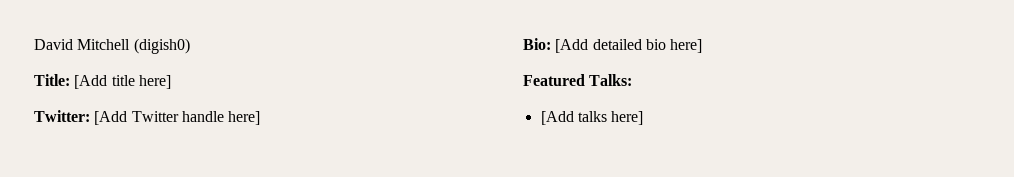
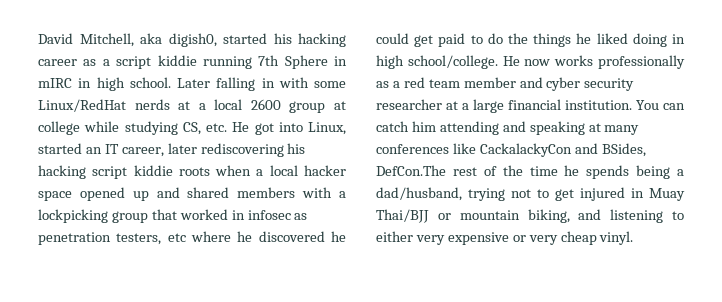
- David Mitchell (digish0)
- Title: [Add title here]
- Twitter: [Add Twitter handle here]
- Bio: [Add detailed bio here]
- Featured Talks:
- [Add talks here]
+ David Mitchell, aka digish0, started his hacking career as a script kiddie running 7th Sphere in mIRC in high school. Later falling in with some Linux/RedHat nerds at a local 2600 group at college while studying CS, etc. He got into Linux, started an IT career, later rediscovering his hacking script kiddie roots when a local hacker space opened up and shared members with a lockpicking group that worked in infosec as penetration testers, etc where he discovered he could get paid to do the things he liked doing in high school/college. He now works professionally as a red team member and cyber security researcher at a large financial institution. You can catch him attending and speaking at many conferences like CackalackyCon and BSides, DefCon.The rest of the time he spends being a dad/husband, trying not to get injured in Muay Thai/BJJ or mountain biking, and listening to either very expensive or very cheap vinyl.

